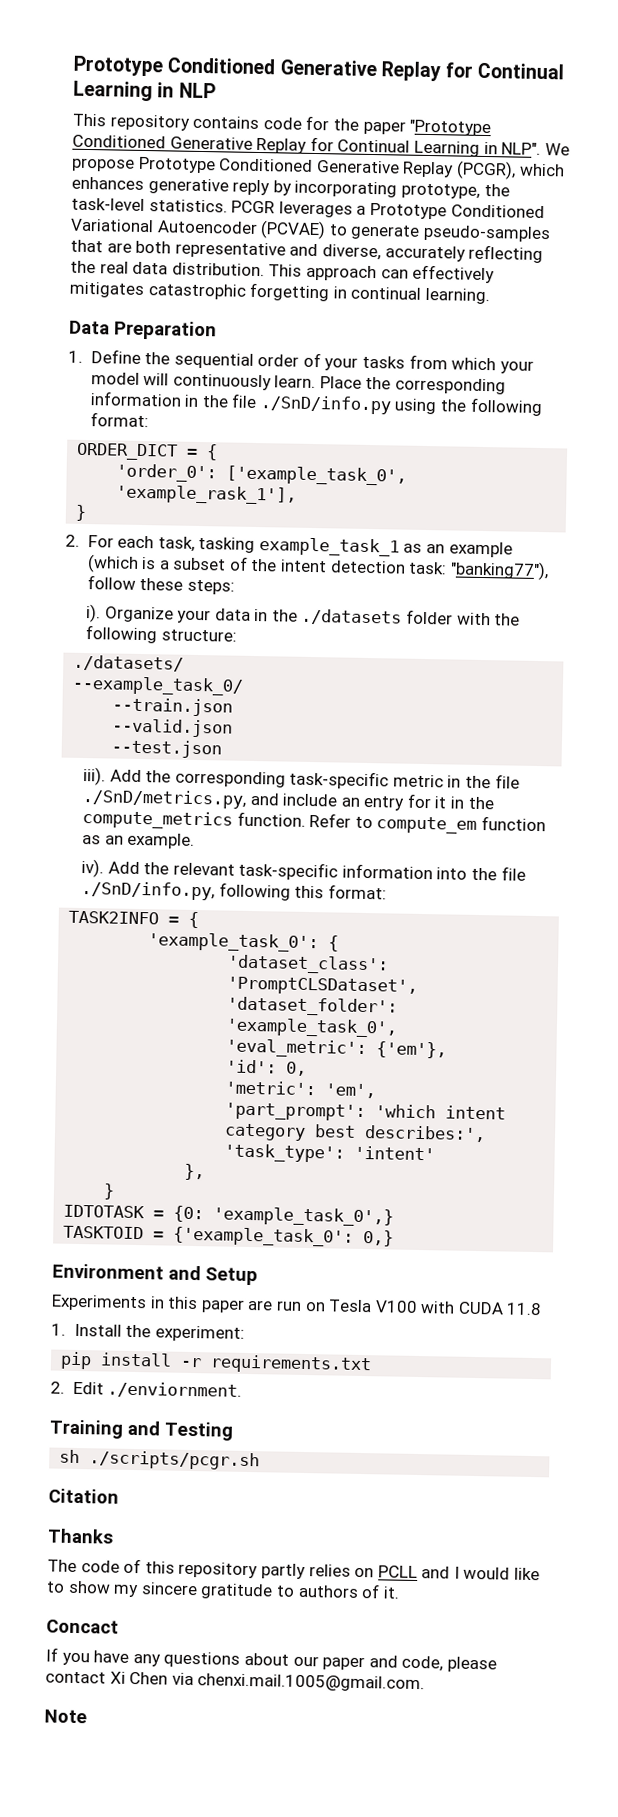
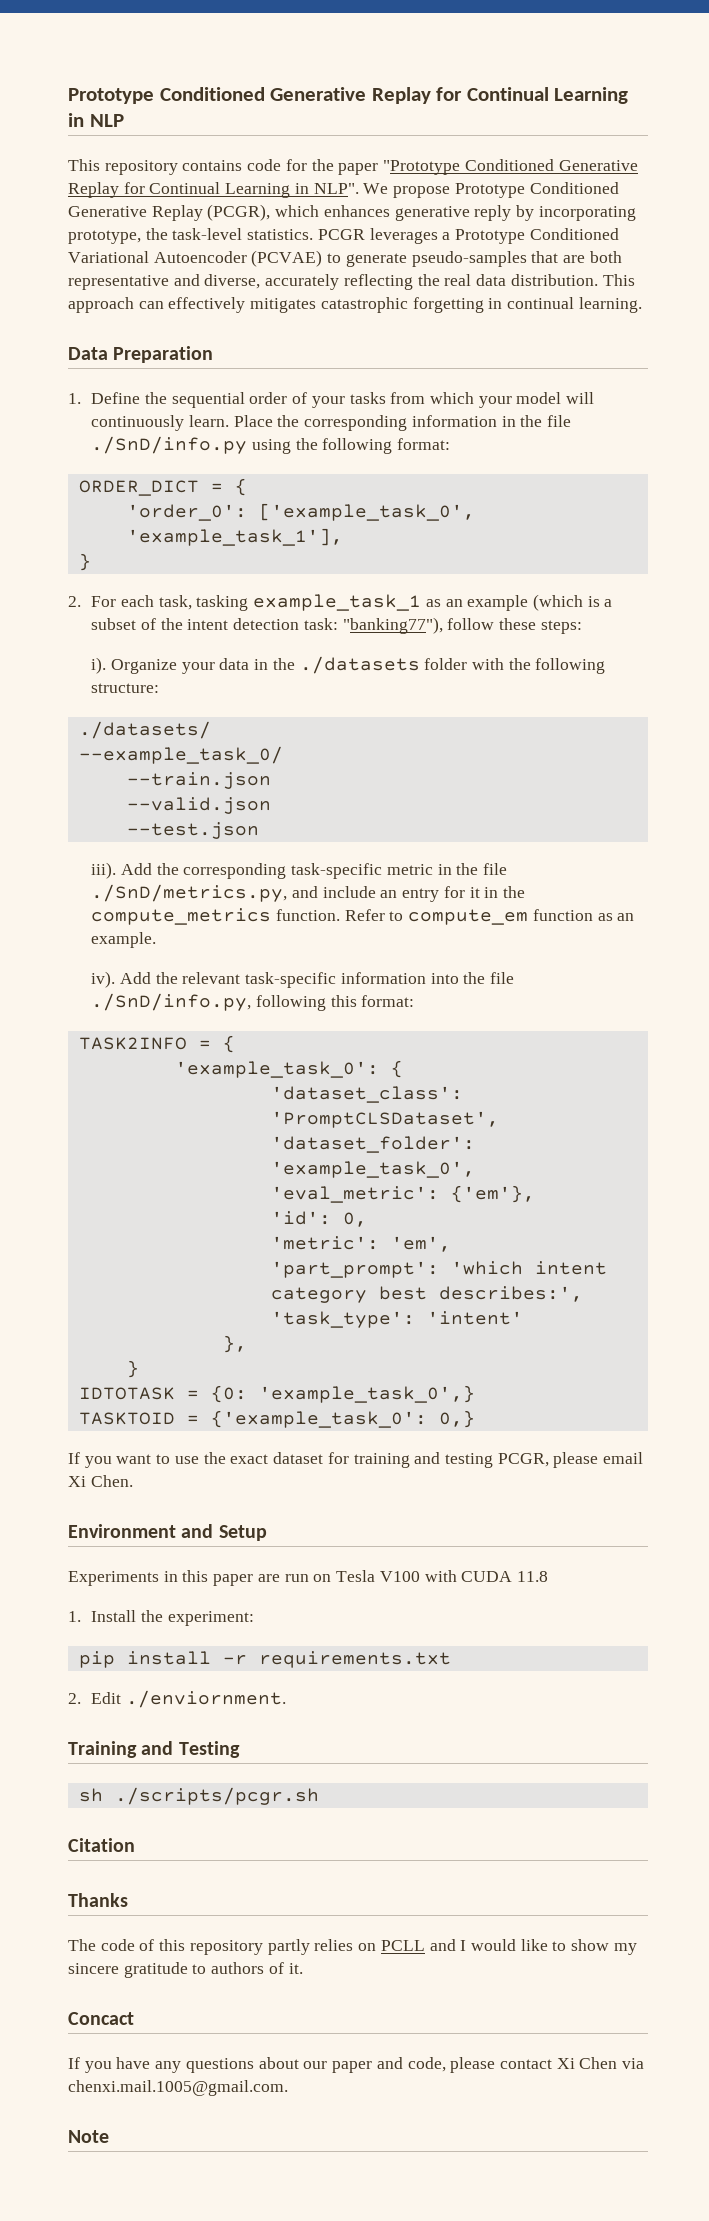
- 'order_0': ['example_task_0', 'example_rask_1'],
+ 'order_0': ['example_task_0', 'example_task_1'],
+ If you want to use the exact dataset for training and testing PCGR, please email Xi Chen.

